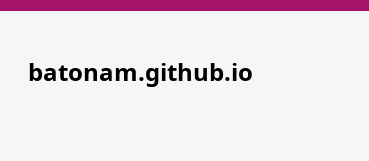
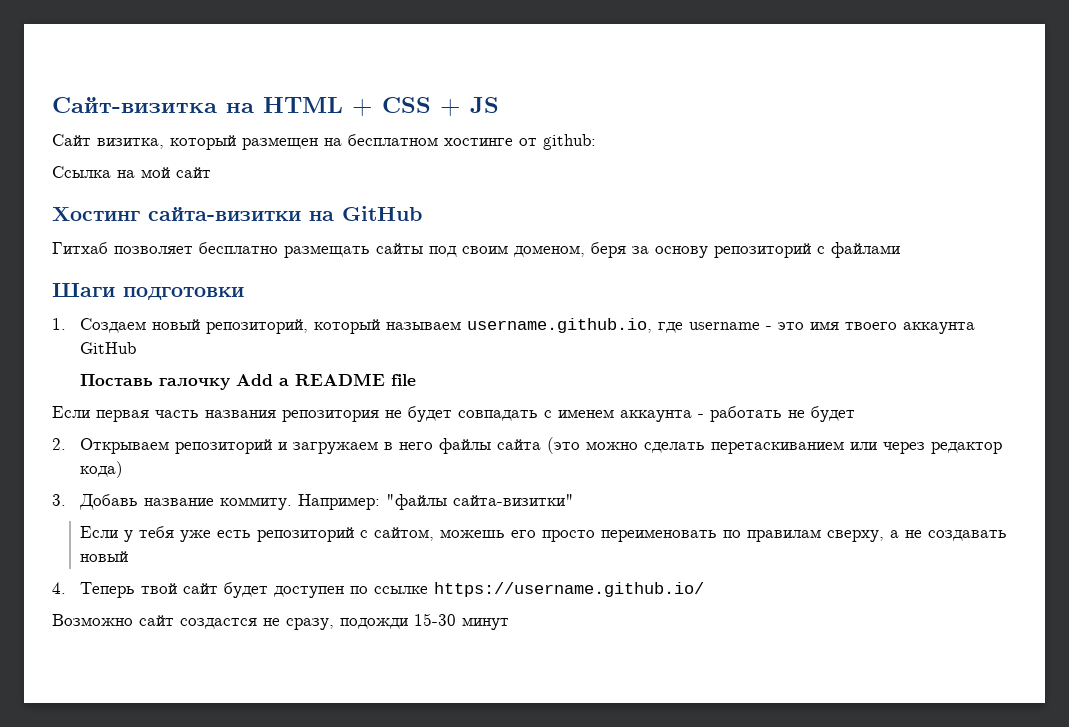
- batonam.github.io
+ Сайт-визитка на HTML + CSS + JS
+ Сайт визитка, который размещен на бесплатном хостинге от github:
+ Ссылка на мой сайт
+ Хостинг сайта-визитки на GitHub
+ Гитхаб позволяет бесплатно размещать сайты под своим доменом, беря за основу репозиторий с файлами
+ Шаги подготовки
+ 1. Создаем новый репозиторий, который называем username.github.io, где username - это имя твоего аккаунта GitHub
+ Поставь галочку Add a README file
+ Если первая часть названия репозитория не будет совпадать с именем аккаунта - работать не будет
+ 2. Открываем репозиторий и загружаем в него файлы сайта (это можно сделать перетаскиванием или через редактор кода)
+ 3. Добавь название коммиту. Например: "файлы сайта-визитки"
+ Если у тебя уже есть репозиторий с сайтом, можешь его просто переименовать по правилам сверху, а не создавать новый
+ 4. Теперь твой сайт будет доступен по ссылке https://username.github.io/
+ Возможно сайт создастся не сразу, подожди 15-30 минут

